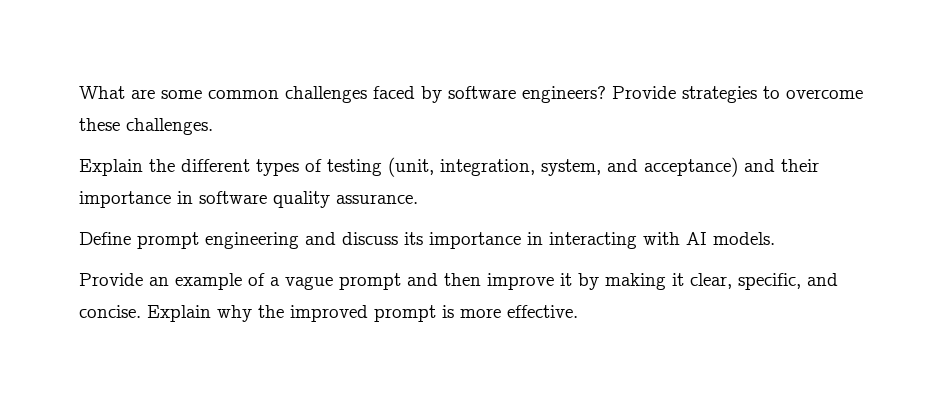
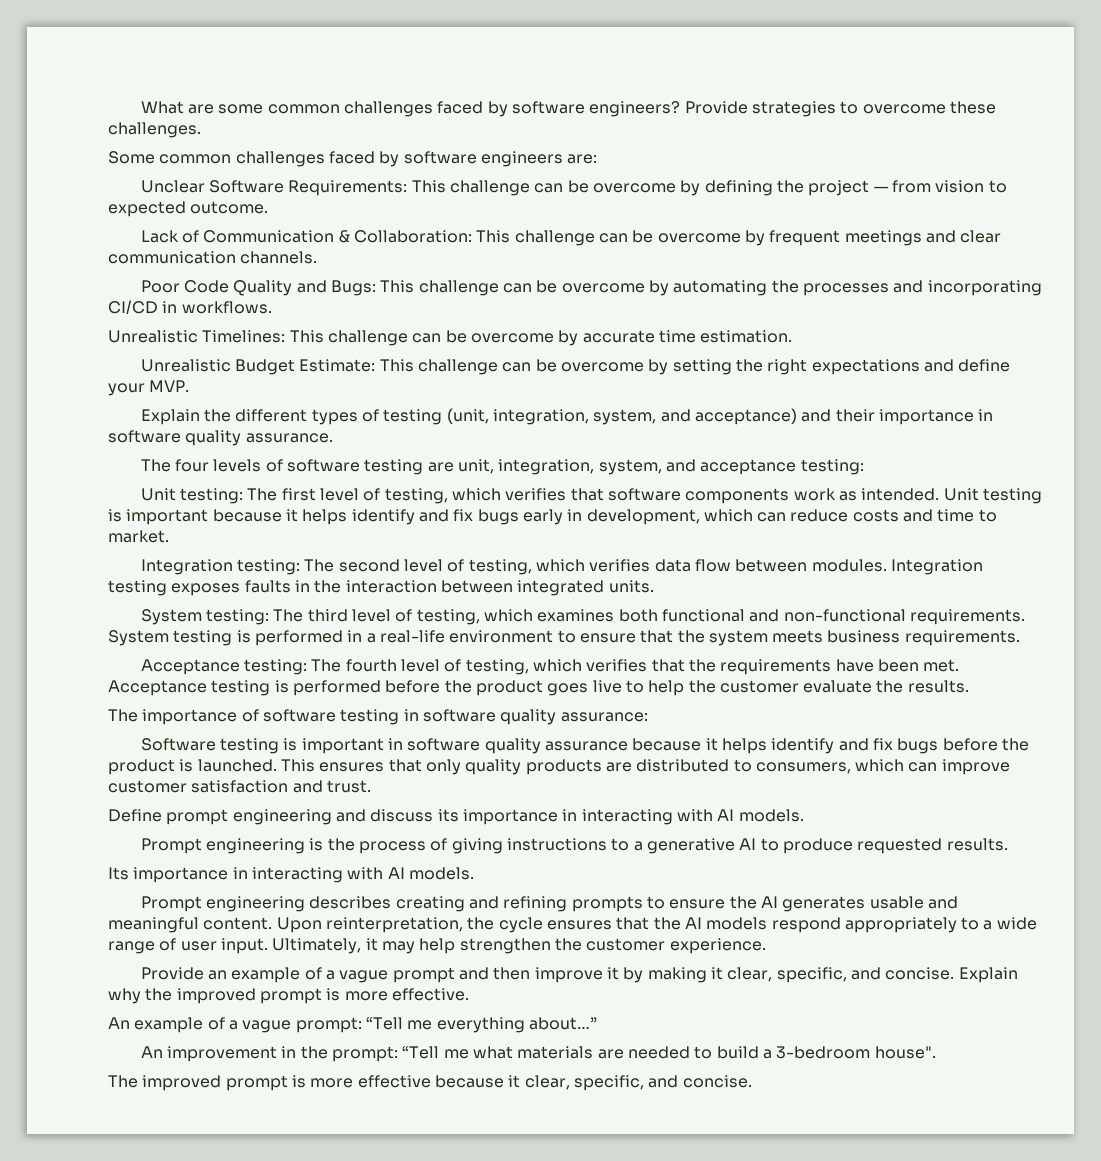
+ Some common challenges faced by software engineers are:
+ Unclear Software Requirements: This challenge can be overcome by defining the project — from vision to expected outcome.
+ Lack of Communication & Collaboration: This challenge can be overcome by frequent meetings and clear communication channels.
+ Poor Code Quality and Bugs: This challenge can be overcome by automating the processes and incorporating CI/CD in workflows.
+ Unrealistic Timelines: This challenge can be overcome by accurate time estimation.
+ Unrealistic Budget Estimate: This challenge can be overcome by setting the right expectations and define your MVP.
+ The four levels of software testing are unit, integration, system, and acceptance testing:
+ Unit testing: The first level of testing, which verifies that software components work as intended. Unit testing is important because it helps identify and fix bugs early in development, which can reduce costs and time to market.
+ Integration testing: The second level of testing, which verifies data flow between modules. Integration testing exposes faults in the interaction between integrated units.
+ System testing: The third level of testing, which examines both functional and non-functional requirements. System testing is performed in a real-life environment to ensure that the system meets business requirements.
+ Acceptance testing: The fourth level of testing, which verifies that the requirements have been met. Acceptance testing is performed before the product goes live to help the customer evaluate the results.
+ The importance of software testing in software quality assurance:
+ Software testing is important in software quality assurance because it helps identify and fix bugs before the product is launched. This ensures that only quality products are distributed to consumers, which can improve customer satisfaction and trust.
+ Prompt engineering is the process of giving instructions to a generative AI to produce requested results.
+ Its importance in interacting with AI models.
+ Prompt engineering describes creating and refining prompts to ensure the AI generates usable and meaningful content. Upon reinterpretation, the cycle ensures that the AI models respond appropriately to a wide range of user input. Ultimately, it may help strengthen the customer experience.
+ An example of a vague prompt: “Tell me everything about…”
+ An improvement in the prompt: “Tell me what materials are needed to build a 3-bedroom house".
+ The improved prompt is more effective because it clear, specific, and concise.

